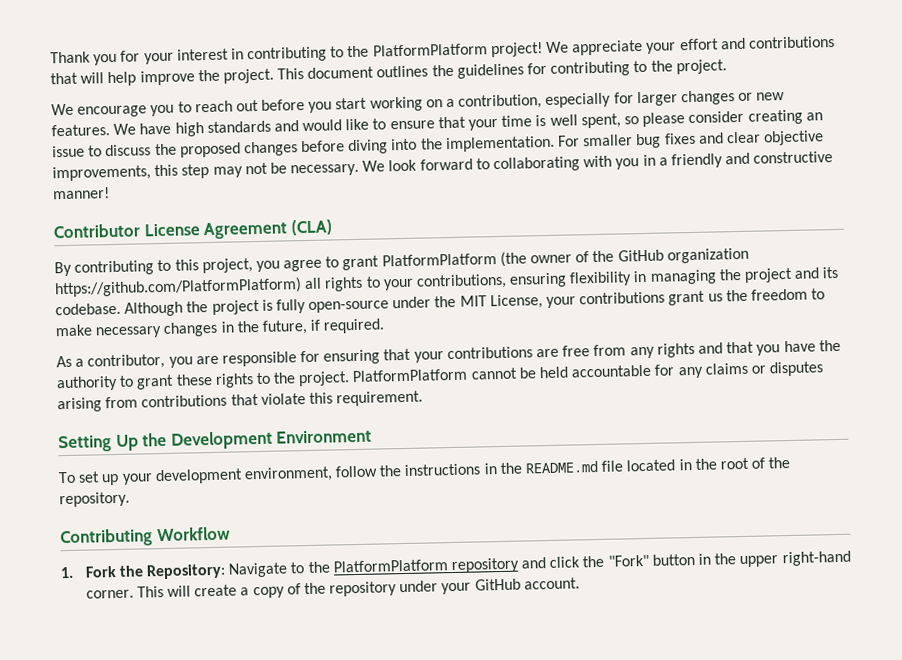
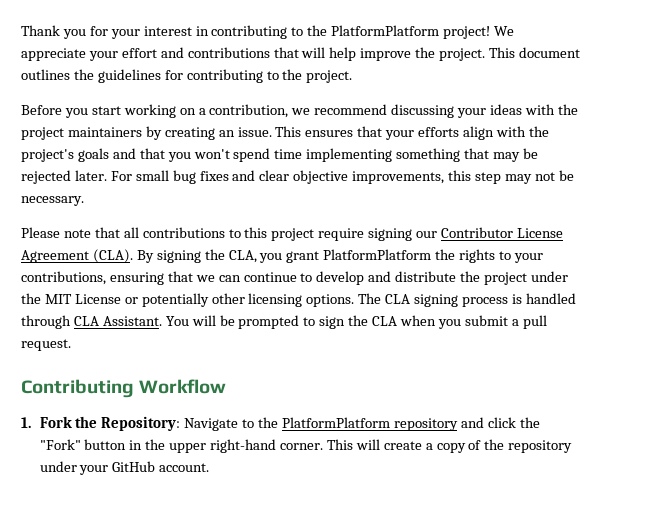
- We encourage you to reach out before you start working on a contribution, especially for larger changes or new features. We have high standards and would like to ensure that your time is well spent, so please consider creating an issue to discuss the proposed changes before diving into the implementation. For smaller bug fixes and clear objective improvements, this step may not be necessary. We look forward to collaborating with you in a friendly and constructive manner!
- Contributor License Agreement (CLA)
- By contributing to this project, you agree to grant PlatformPlatform (the owner of the GitHub organization https://github.com/PlatformPlatform) all rights to your contributions, ensuring flexibility in managing the project and its codebase. Although the project is fully open-source under the MIT License, your contributions grant us the freedom to make necessary changes in the future, if required.
- As a contributor, you are responsible for ensuring that your contributions are free from any rights and that you have the authority to grant these rights to the project. PlatformPlatform cannot be held accountable for any claims or disputes arising from contributions that violate this requirement.
- Setting Up the Development Environment
- To set up your development environment, follow the instructions in the README.md file located in the root of the repository.
+ Before you start working on a contribution, we recommend discussing your ideas with the project maintainers by creating an issue. This ensures that your efforts align with the project's goals and that you won't spend time implementing something that may be rejected later. For small bug fixes and clear objective improvements, this step may not be necessary.
+ Please note that all contributions to this project require signing our Contributor License Agreement (CLA). By signing the CLA, you grant PlatformPlatform the rights to your contributions, ensuring that we can continue to develop and distribute the project under the MIT License or potentially other licensing options. The CLA signing process is handled through CLA Assistant. You will be prompted to sign the CLA when you submit a pull request.

